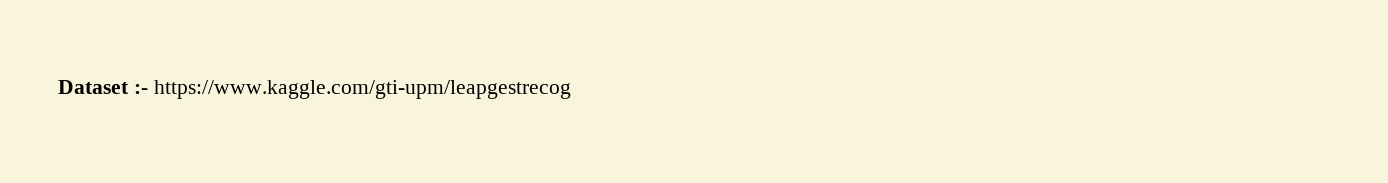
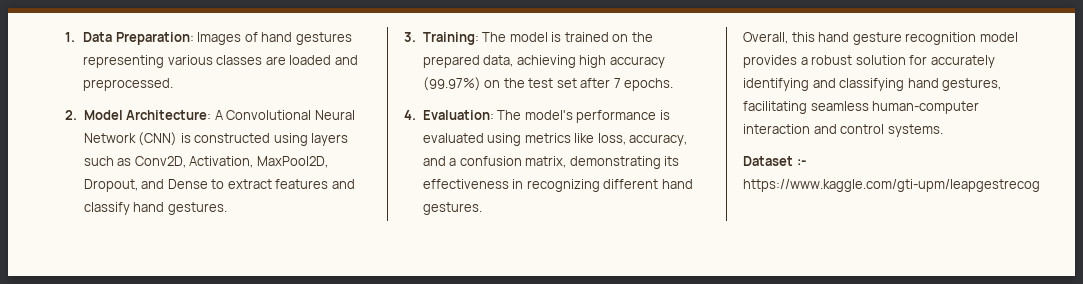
+ 1. Data Preparation: Images of hand gestures representing various classes are loaded and preprocessed.
+ 2. Model Architecture: A Convolutional Neural Network (CNN) is constructed using layers such as Conv2D, Activation, MaxPool2D, Dropout, and Dense to extract features and classify hand gestures.
+ 3. Training: The model is trained on the prepared data, achieving high accuracy (99.97%) on the test set after 7 epochs.
+ 4. Evaluation: The model's performance is evaluated using metrics like loss, accuracy, and a confusion matrix, demonstrating its effectiveness in recognizing different hand gestures.
+ Overall, this hand gesture recognition model provides a robust solution for accurately identifying and classifying hand gestures, facilitating seamless human-computer interaction and control systems.

